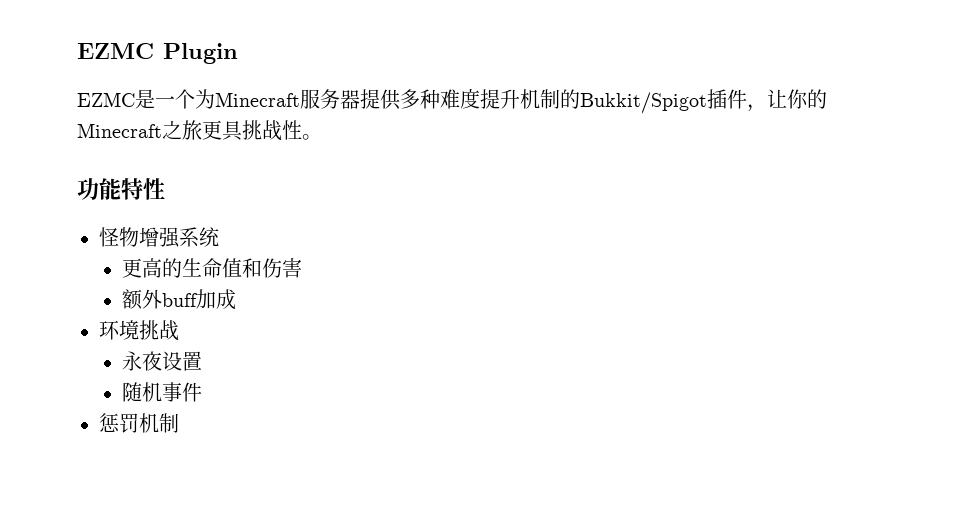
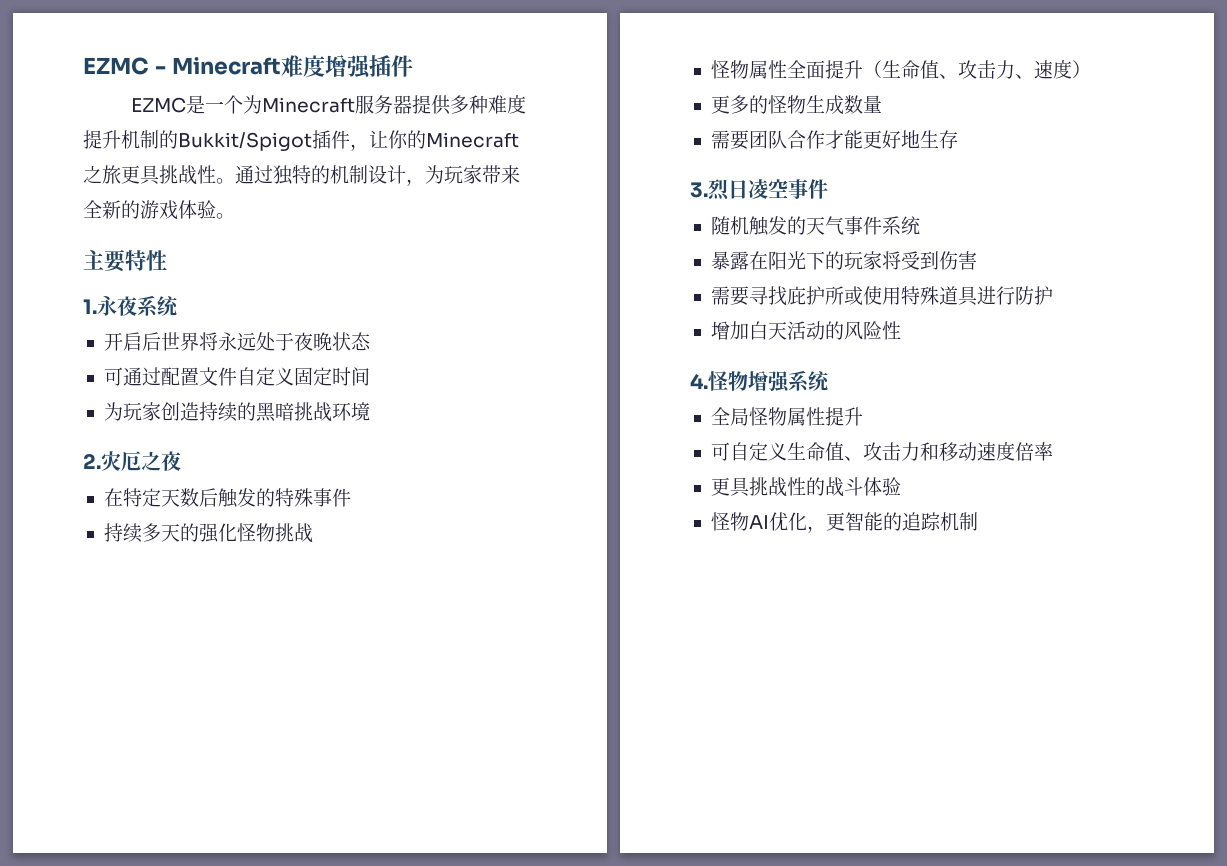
- EZMC Plugin
+ EZMC - Minecraft难度增强插件
- EZMC是一个为Minecraft服务器提供多种难度提升机制的Bukkit/Spigot插件，让你的Minecraft之旅更具挑战性。
- 功能特性
- 怪物增强系统
- 更高的生命值和伤害
- 额外buff加成
- 环境挑战
- 永夜设置
- 随机事件
- 惩罚机制
+ EZMC是一个为Minecraft服务器提供多种难度提升机制的Bukkit/Spigot插件，让你的Minecraft之旅更具挑战性。通过独特的机制设计，为玩家带来全新的游戏体验。
+ 主要特性
+ 1.永夜系统
+ 开启后世界将永远处于夜晚状态
+ 可通过配置文件自定义固定时间
+ 为玩家创造持续的黑暗挑战环境
+ 2.灾厄之夜
+ 在特定天数后触发的特殊事件
+ 持续多天的强化怪物挑战
+ 怪物属性全面提升（生命值、攻击力、速度）
+ 更多的怪物生成数量
+ 需要团队合作才能更好地生存
+ 3.烈日凌空事件
+ 随机触发的天气事件系统
+ 暴露在阳光下的玩家将受到伤害
+ 需要寻找庇护所或使用特殊道具进行防护
+ 增加白天活动的风险性
+ 4.怪物增强系统
+ 全局怪物属性提升
+ 可自定义生命值、攻击力和移动速度倍率
+ 更具挑战性的战斗体验
+ 怪物AI优化，更智能的追踪机制

